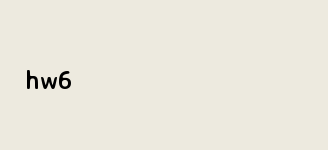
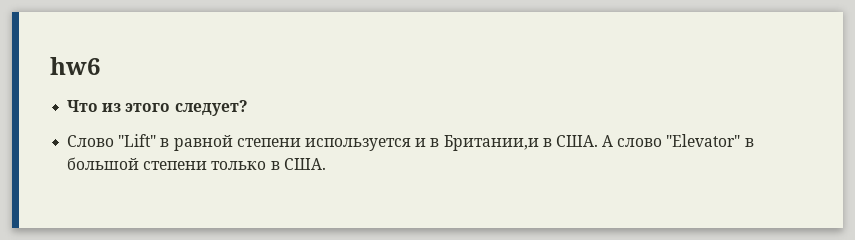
+ Что из этого следует?
+ Слово "Lift" в равной степени используется и в Британии,и в США. А слово "Elevator" в большой степени только в США.

